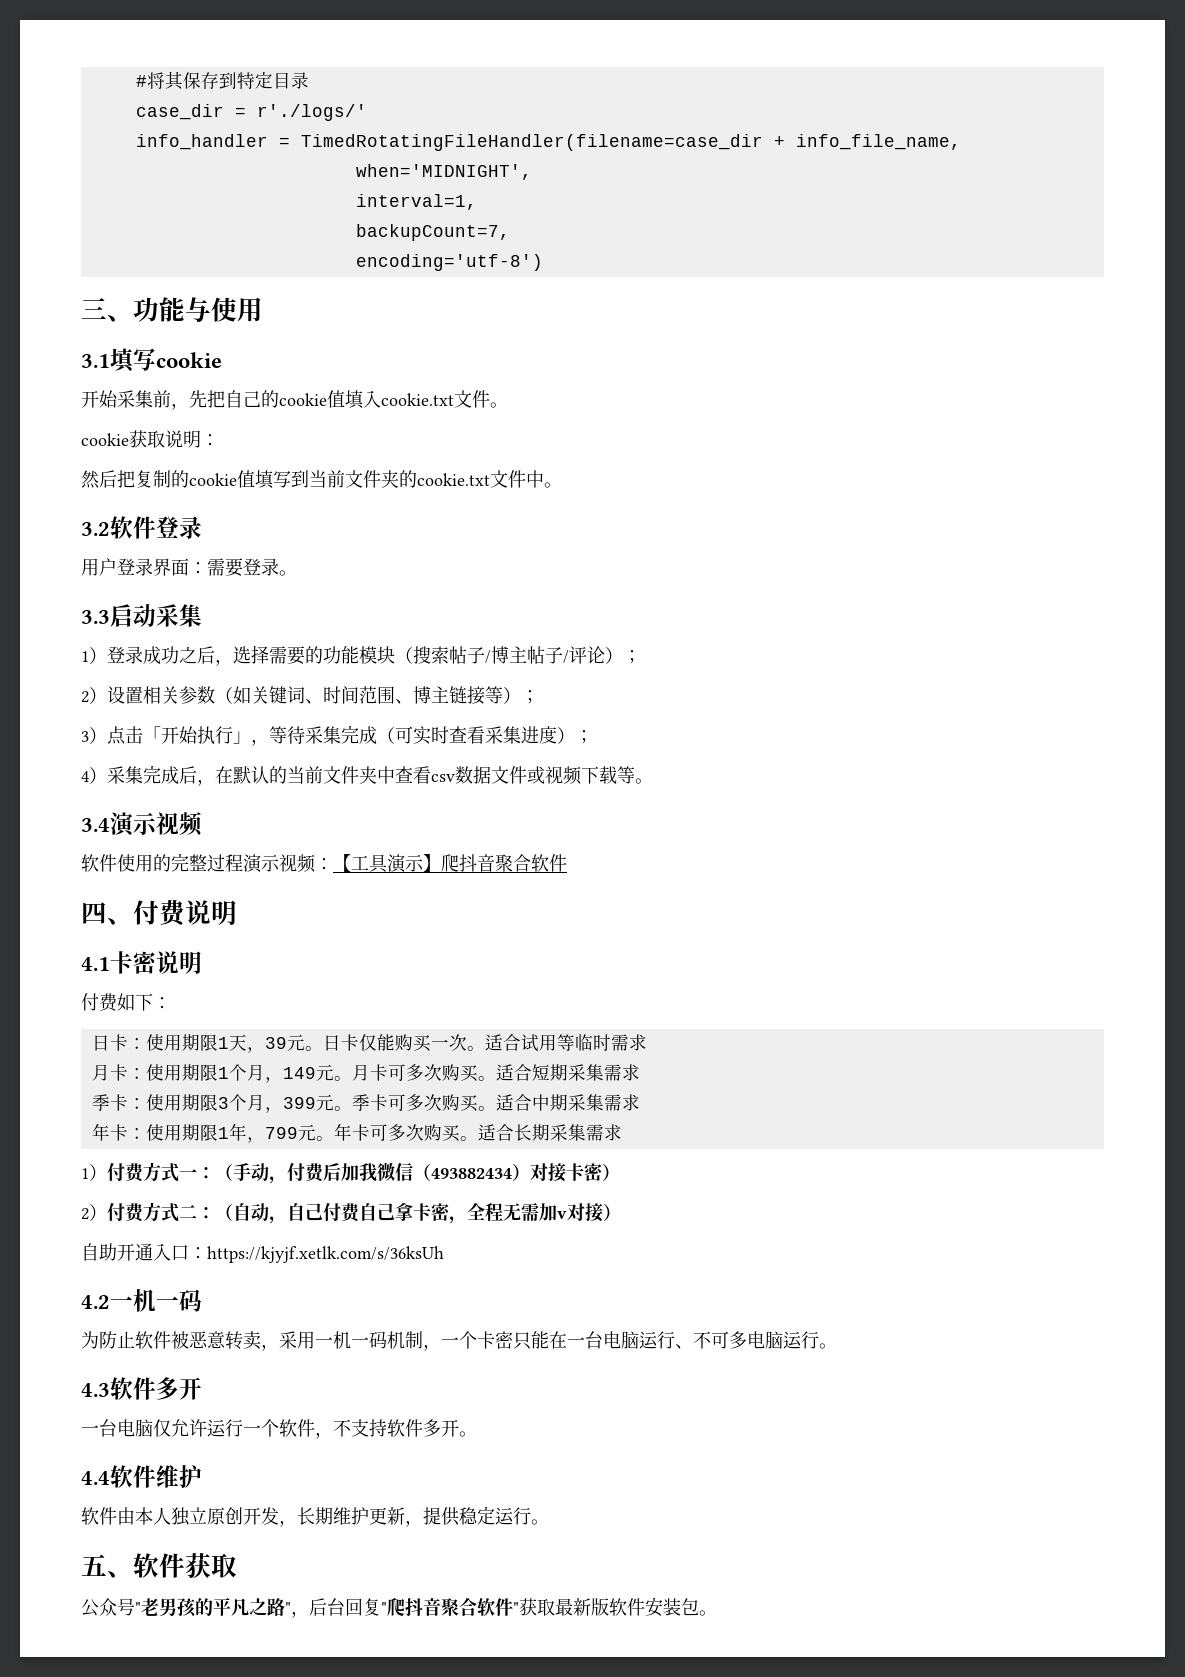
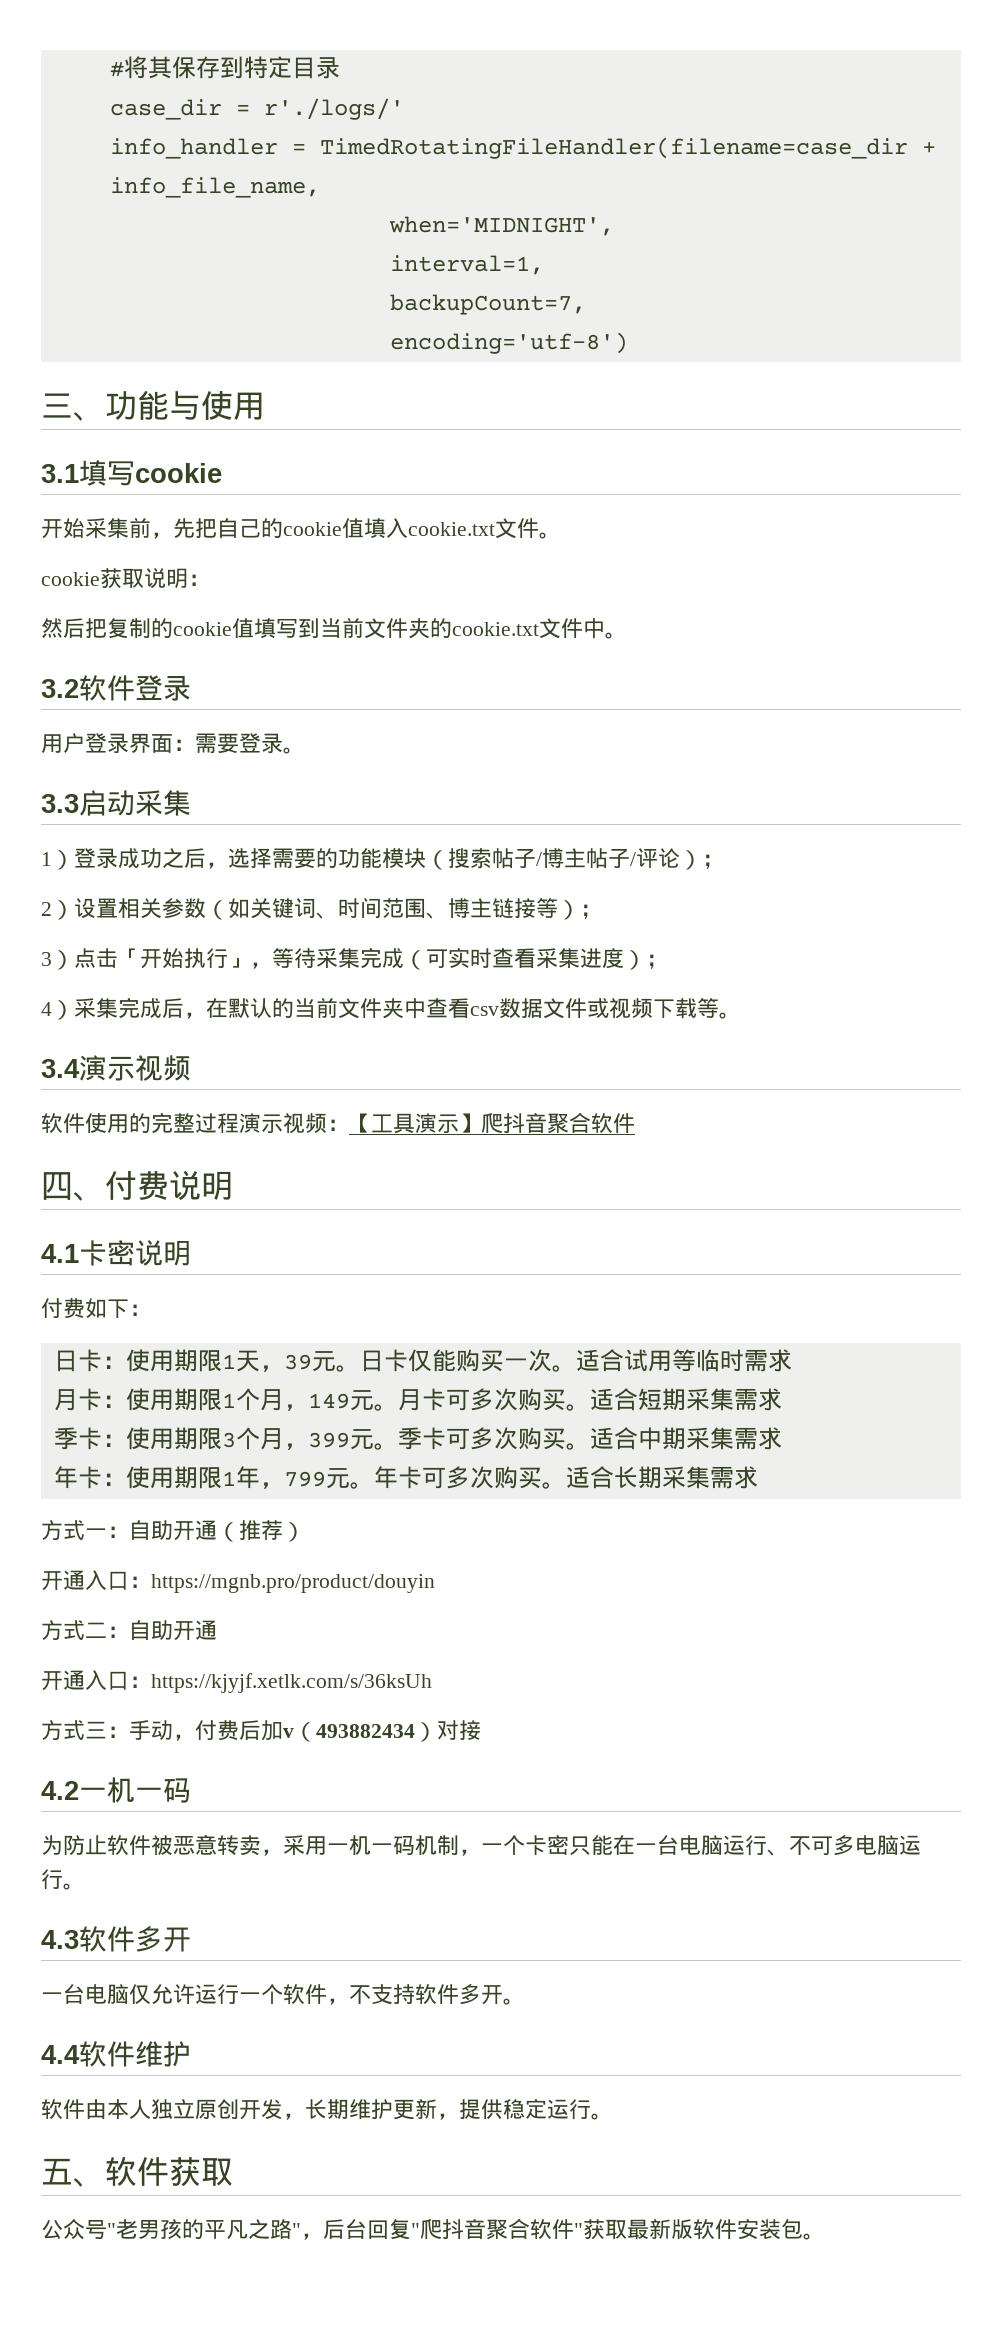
- 1）付费方式一：（手动，付费后加我微信（493882434）对接卡密）
- 2）付费方式二：（自动，自己付费自己拿卡密，全程无需加v对接）
- 自助开通入口：https://kjyjf.xetlk.com/s/36ksUh
+ 方式一：自助开通（推荐）
+ 开通入口：https://mgnb.pro/product/douyin
+ 方式二：自助开通
+ 开通入口：https://kjyjf.xetlk.com/s/36ksUh
+ 方式三：手动，付费后加v（493882434）对接

